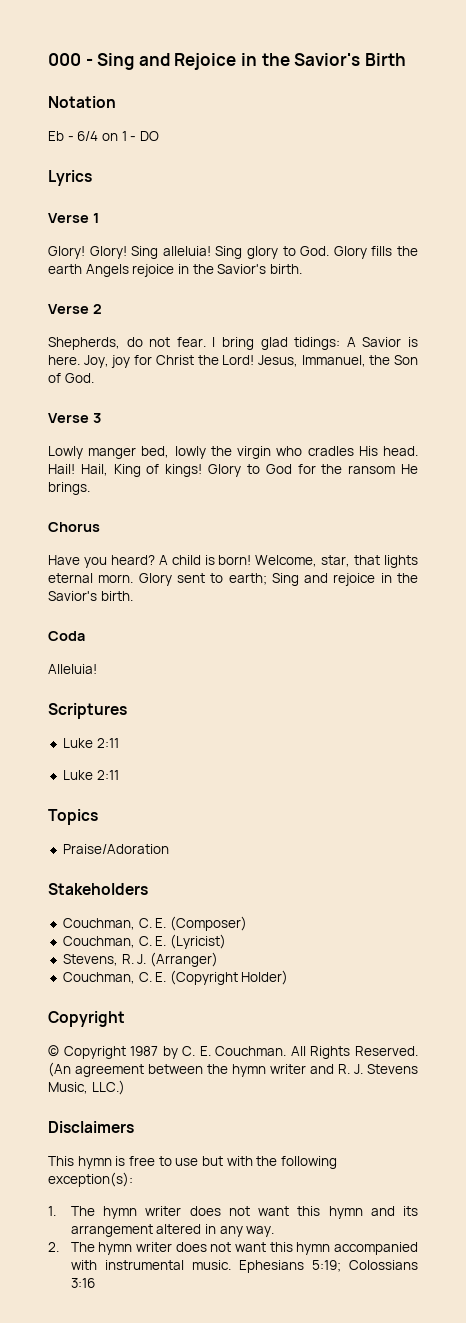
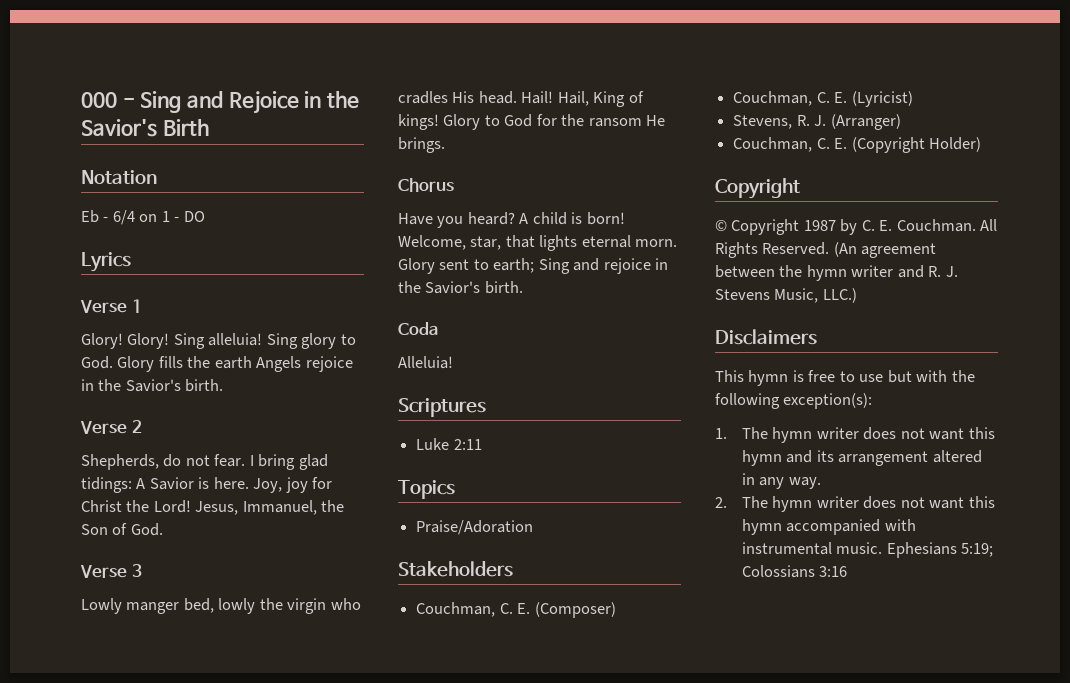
  Scriptures
- Luke 2:11

